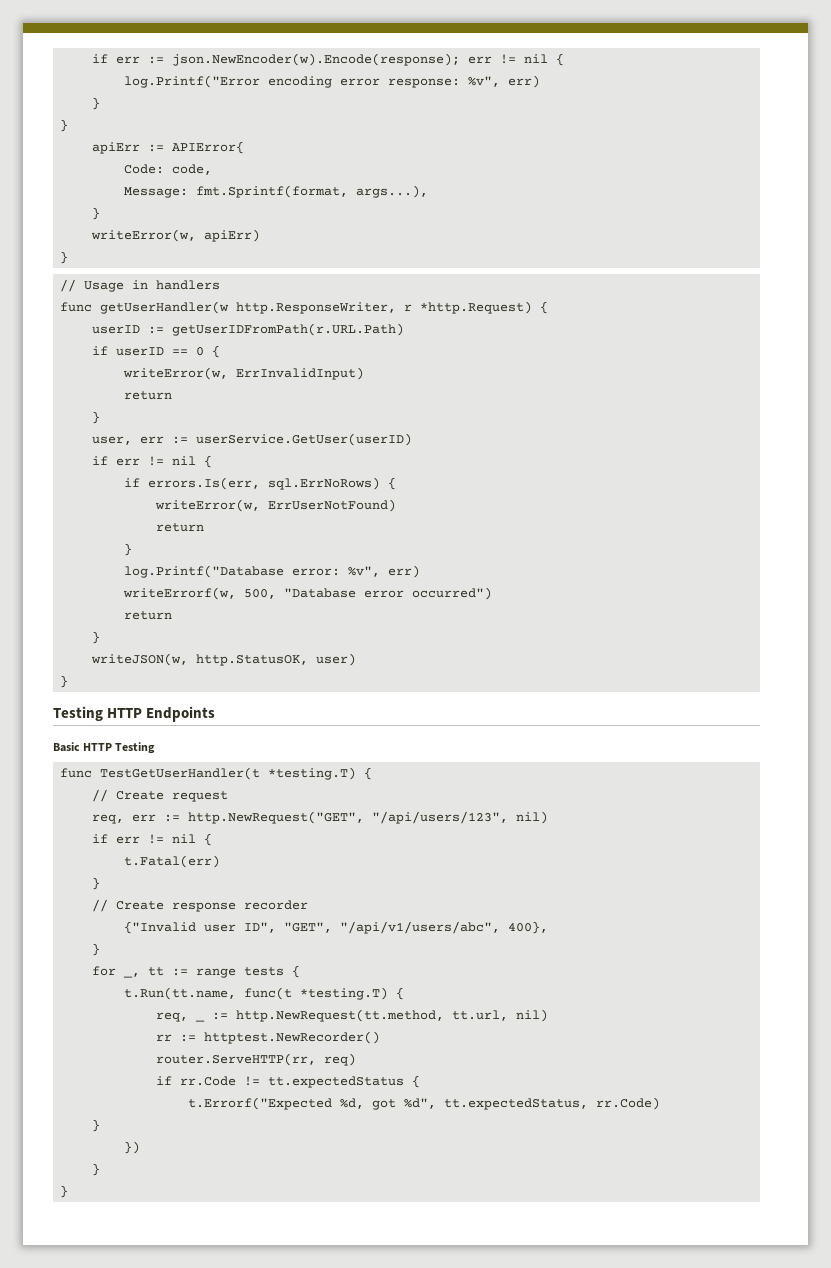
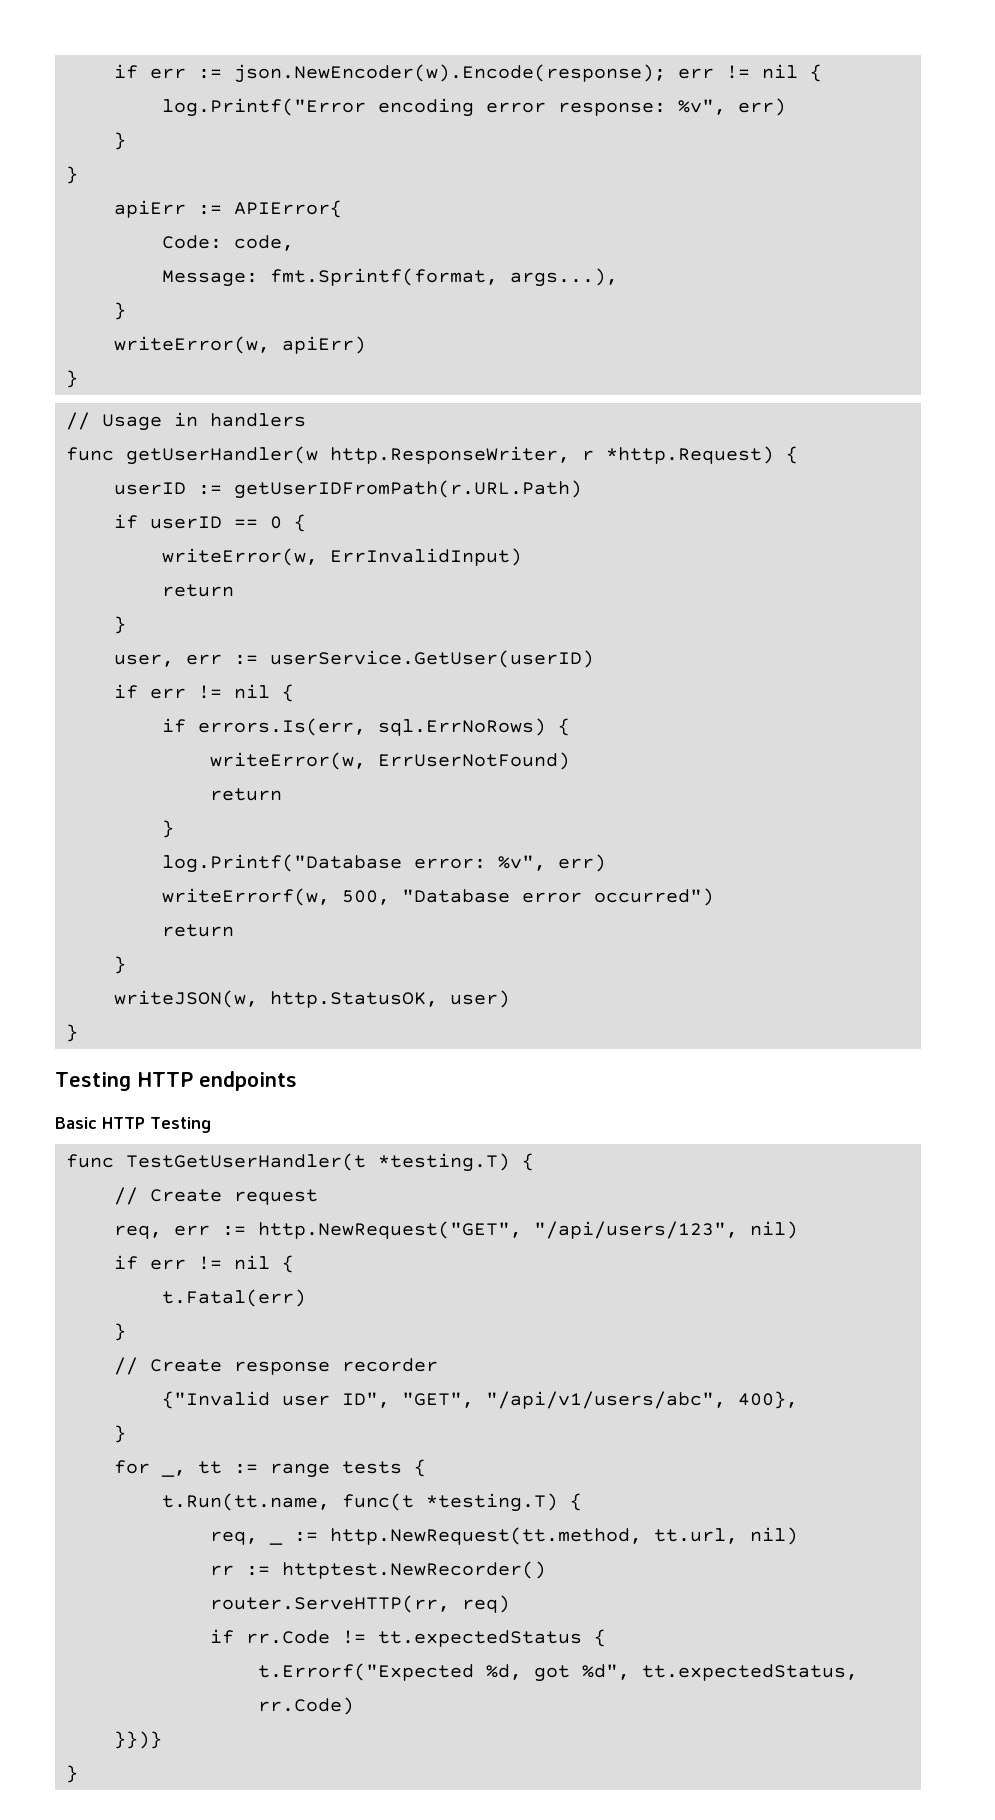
- Testing HTTP Endpoints
+ Testing HTTP endpoints
  t.Errorf("Expected %d, got %d", tt.expectedStatus, rr.Code)
- }
- })
- }
+ }})}

